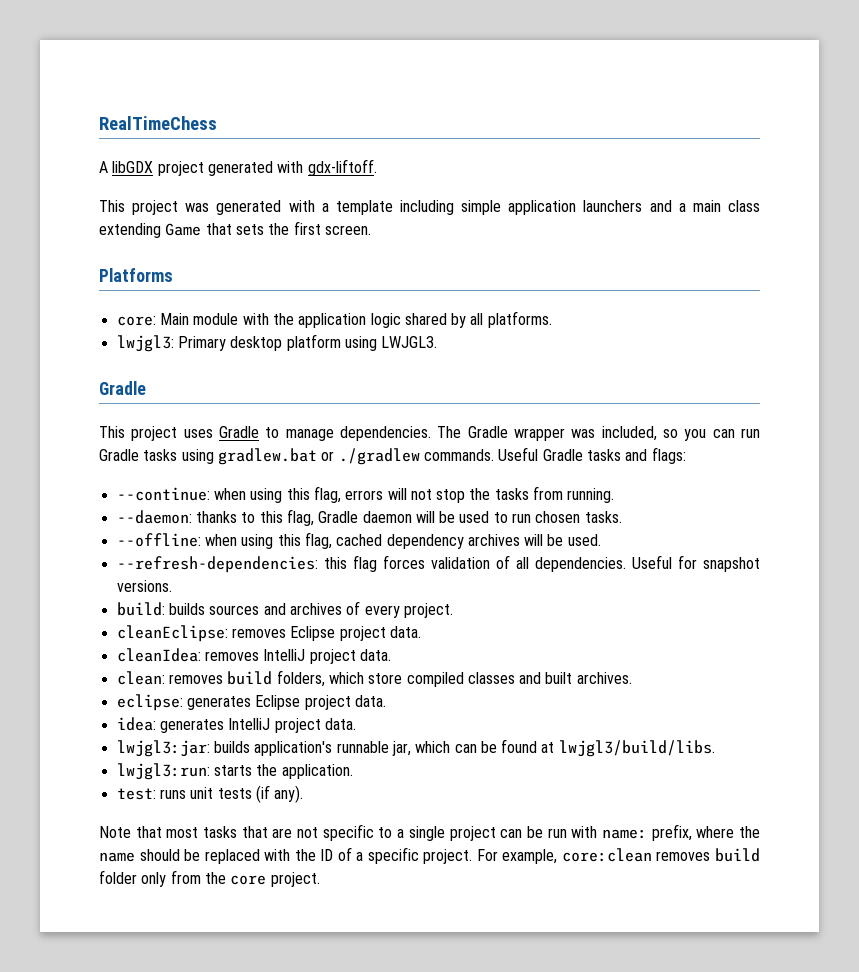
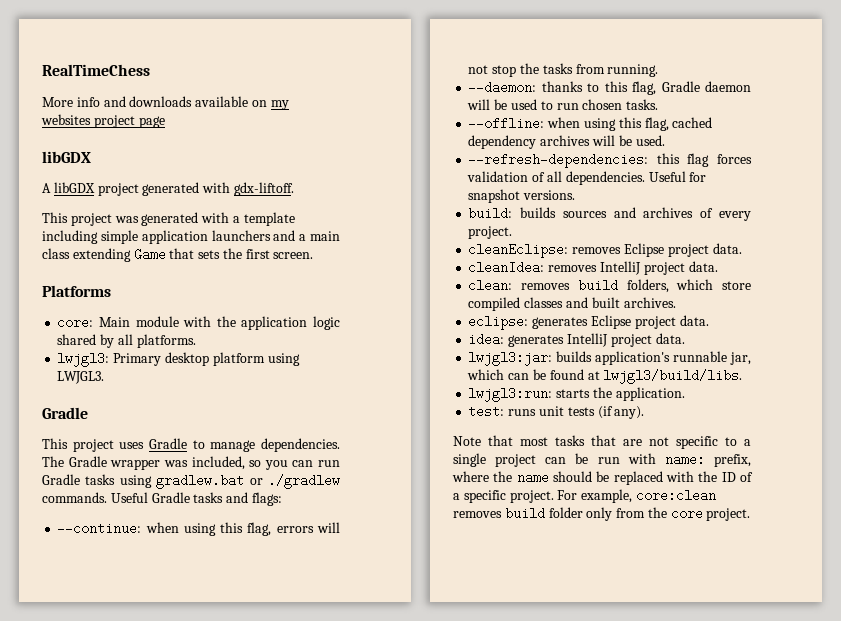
+ More info and downloads available on my websites project page
+ libGDX

